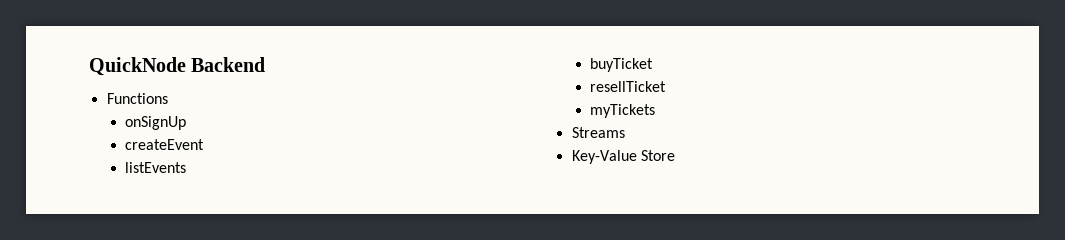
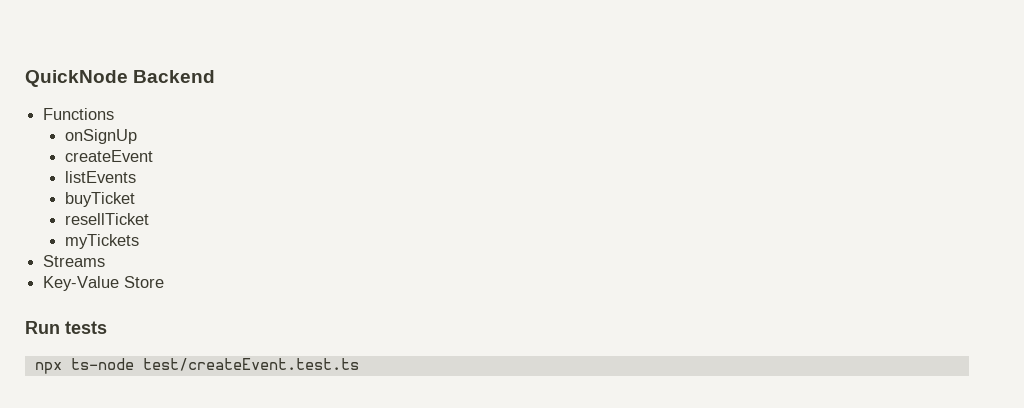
+ Run tests
+ npx ts-node test/createEvent.test.ts

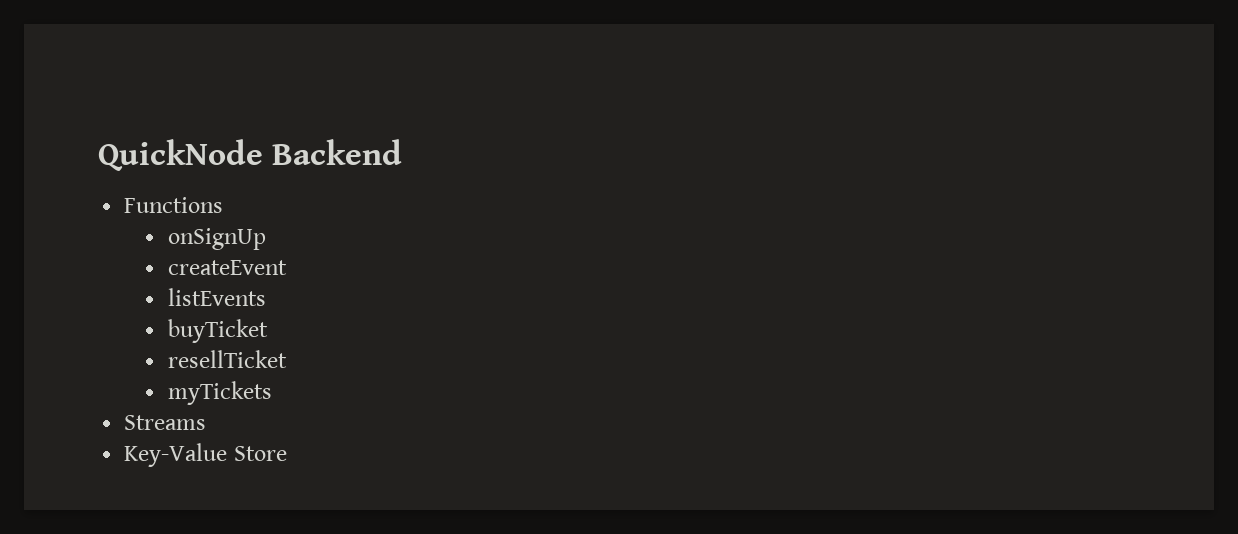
- Run tests
- npx ts-node test/createEvent.test.ts

